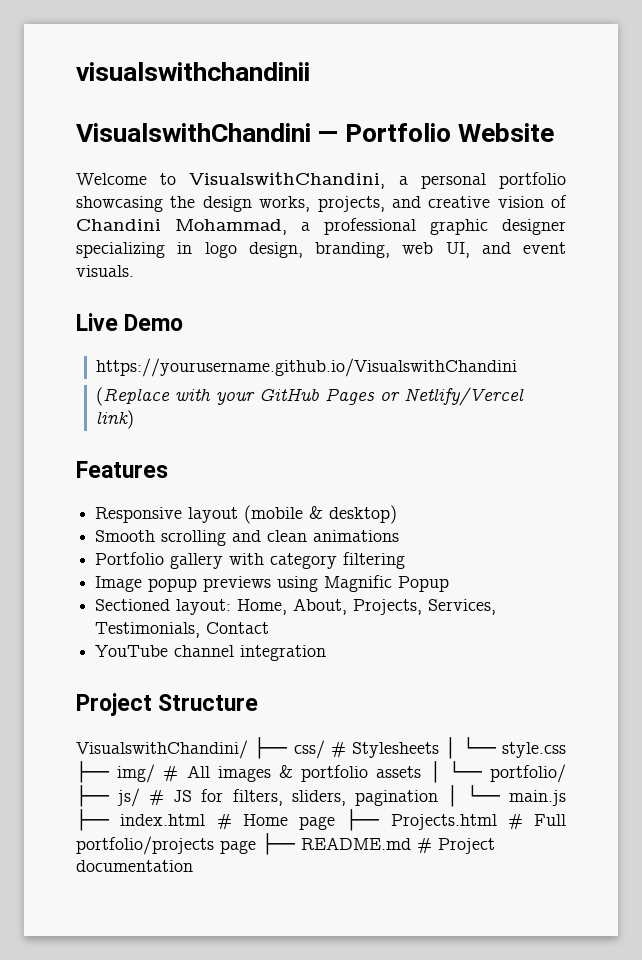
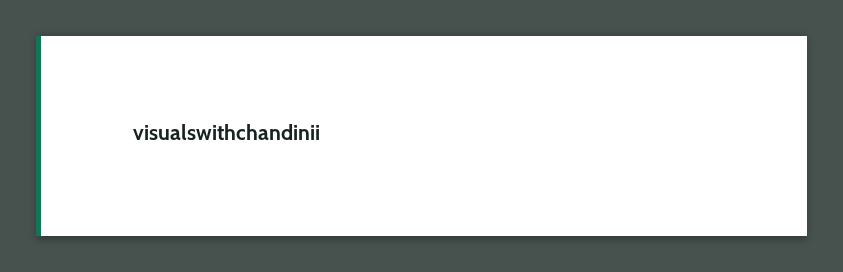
- VisualswithChandini — Portfolio Website
- Welcome to VisualswithChandini, a personal portfolio showcasing the design works, projects, and creative vision of Chandini Mohammad, a professional graphic designer specializing in logo design, branding, web UI, and event visuals.
- Live Demo
- https://yourusername.github.io/VisualswithChandini
- (Replace with your GitHub Pages or Netlify/Vercel link)
- Features
- Responsive layout (mobile & desktop)
- Smooth scrolling and clean animations
- Portfolio gallery with category filtering
- Image popup previews using Magnific Popup
- Sectioned layout: Home, About, Projects, Services, Testimonials, Contact
- YouTube channel integration
- Project Structure
- VisualswithChandini/ ├── css/ # Stylesheets │ └── style.css ├── img/ # All images & portfolio assets │ └── portfolio/ ├── js/ # JS for filters, sliders, pagination │ └── main.js ├── index.html # Home page ├── Projects.html # Full portfolio/projects page ├── README.md # Project documentation

